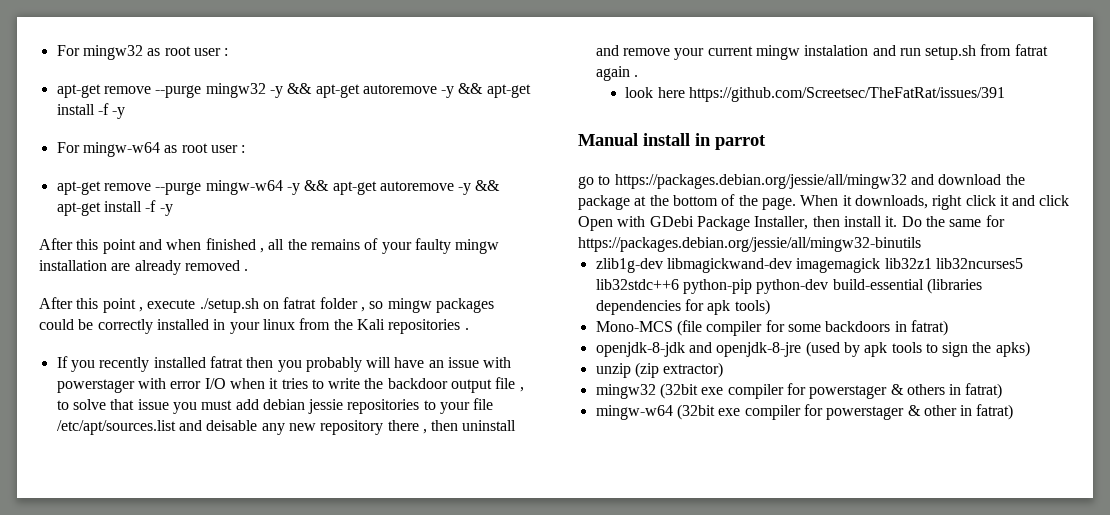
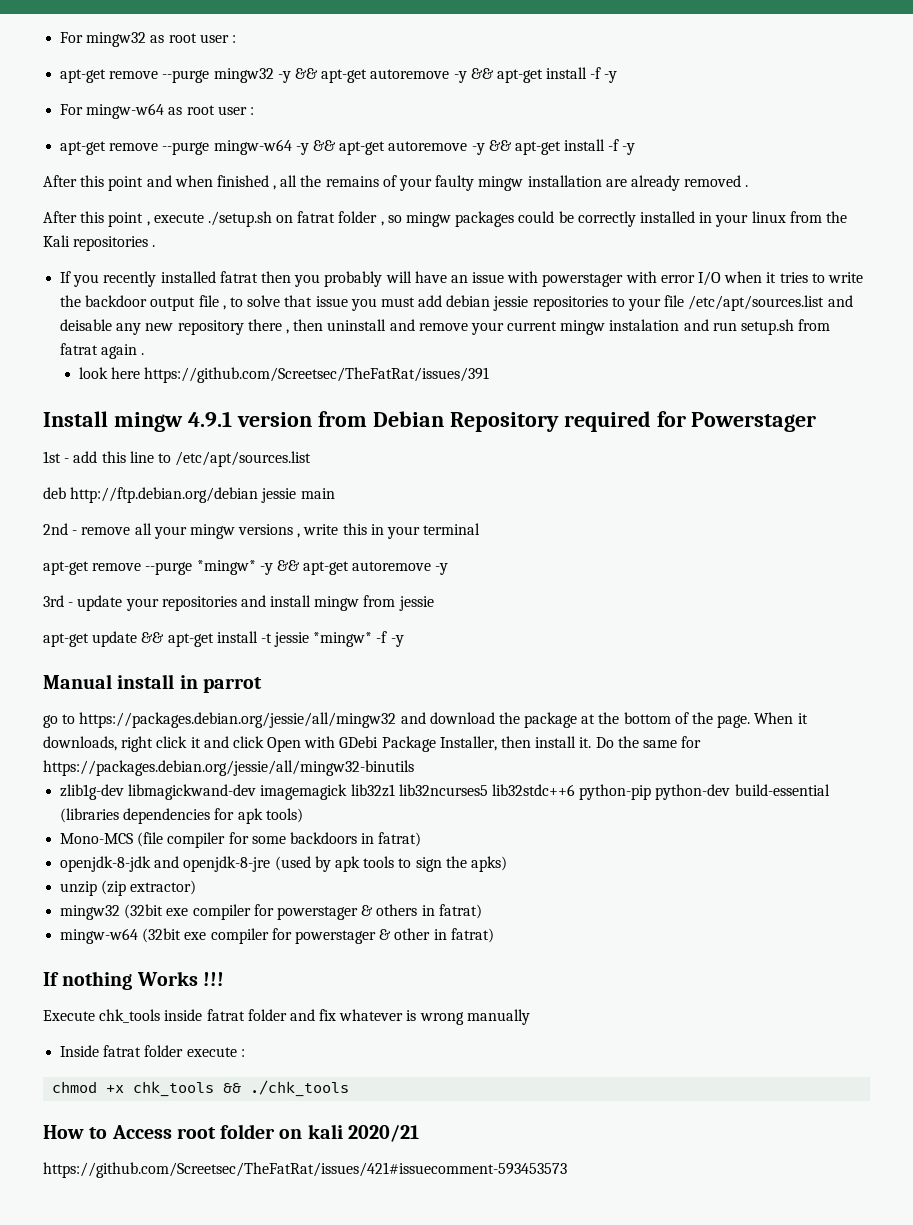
+ Install mingw 4.9.1 version from Debian Repository required for Powerstager
+ 1st - add this line to /etc/apt/sources.list
+ deb http://ftp.debian.org/debian jessie main
+ 2nd - remove all your mingw versions , write this in your terminal
+ apt-get remove --purge *mingw* -y && apt-get autoremove -y
+ 3rd - update your repositories and install mingw from jessie
+ apt-get update && apt-get install -t jessie *mingw* -f -y
+ If nothing Works !!!
+ Execute chk_tools inside fatrat folder and fix whatever is wrong manually
+ Inside fatrat folder execute :
+ chmod +x chk_tools && ./chk_tools
+ How to Access root folder on kali 2020/21
+ https://github.com/Screetsec/TheFatRat/issues/421#issuecomment-593453573

